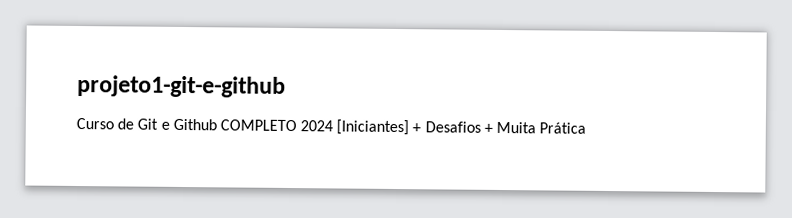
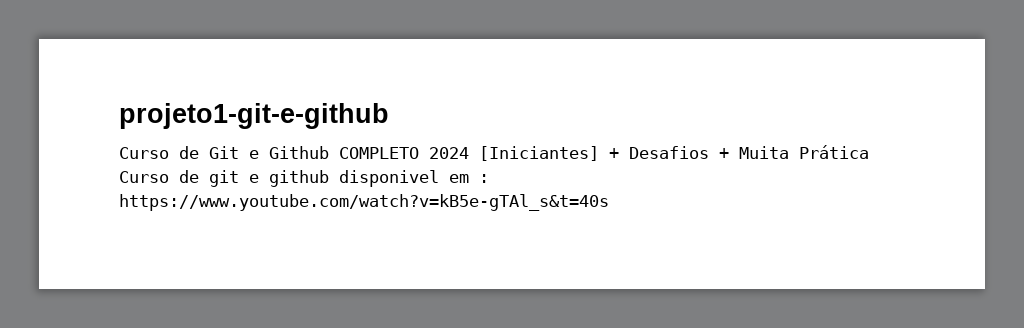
- Curso de Git e Github COMPLETO 2024 [Iniciantes] + Desafios + Muita Prática
+ Curso de Git e Github COMPLETO 2024 [Iniciantes] + Desafios + Muita Prática Curso de git e github disponivel em : https://www.youtube.com/watch?v=kB5e-gTAl_s&t=40s

